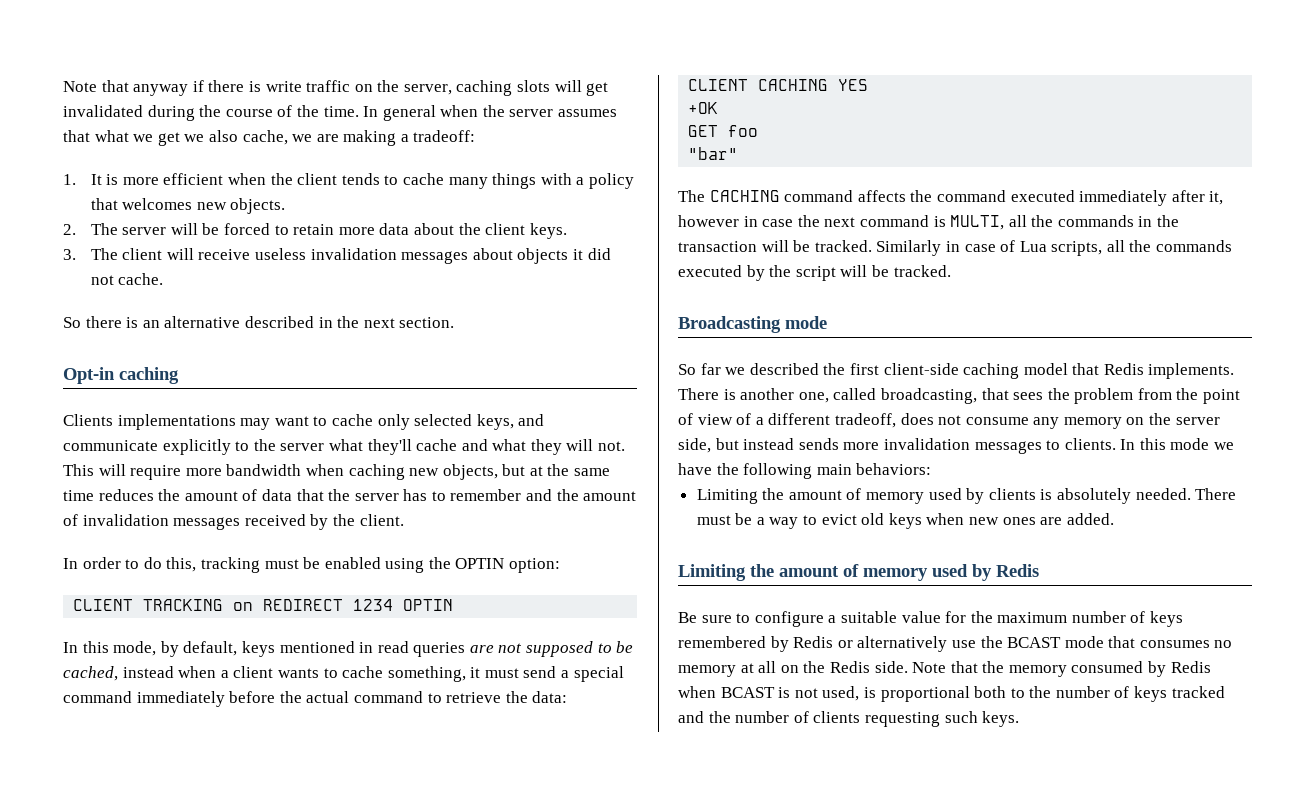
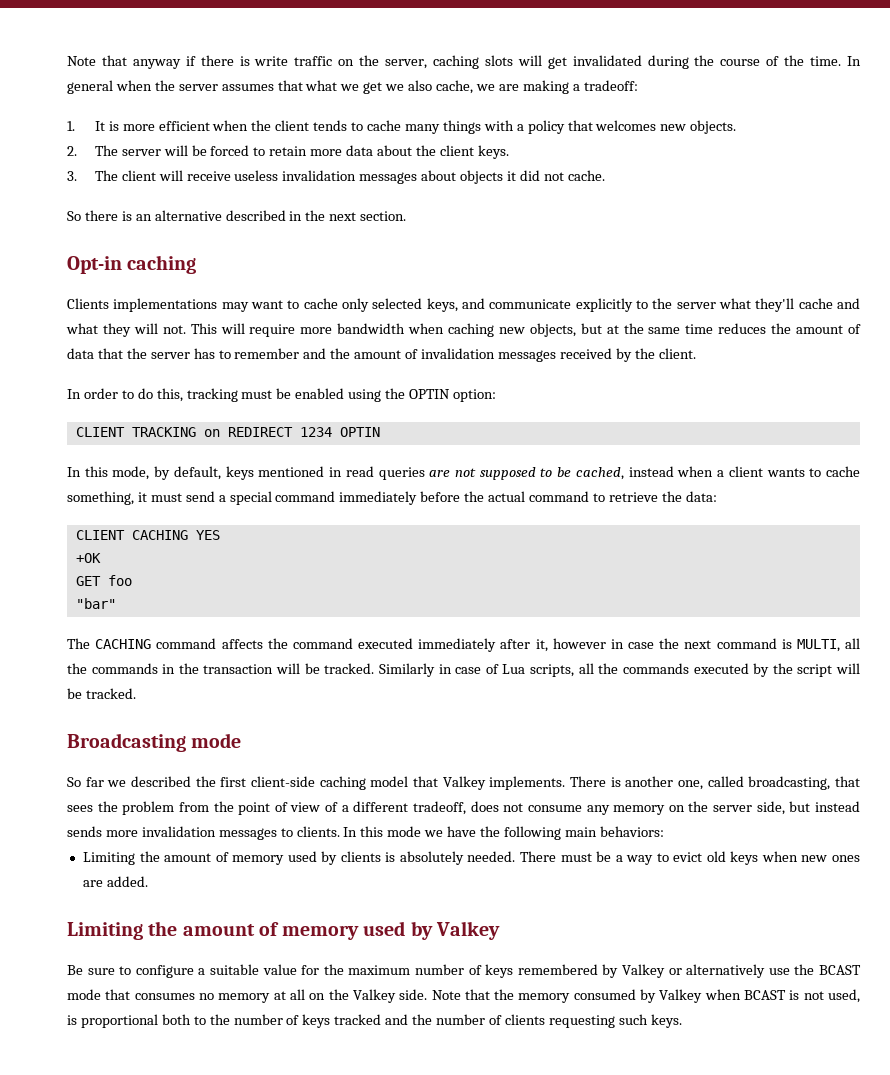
- So far we described the first client-side caching model that Redis implements.
+ So far we described the first client-side caching model that Valkey implements.
- Limiting the amount of memory used by Redis
+ Limiting the amount of memory used by Valkey
- Be sure to configure a suitable value for the maximum number of keys remembered by Redis or alternatively use the BCAST mode that consumes no memory at all on the Redis side.
+ Be sure to configure a suitable value for the maximum number of keys remembered by Valkey or alternatively use the BCAST mode that consumes no memory at all on the Valkey side.
- Note that the memory consumed by Redis when BCAST is not used, is proportional both to the number of keys tracked and the number of clients requesting such keys.
+ Note that the memory consumed by Valkey when BCAST is not used, is proportional both to the number of keys tracked and the number of clients requesting such keys.

